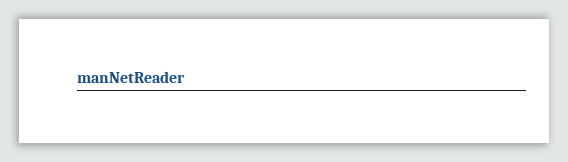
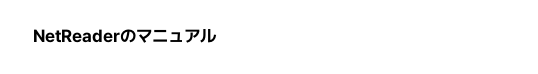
- manNetReader
+ NetReaderのマニュアル

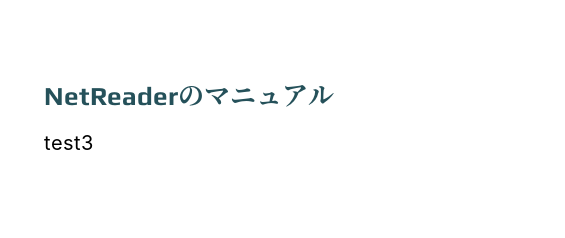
+ test3

